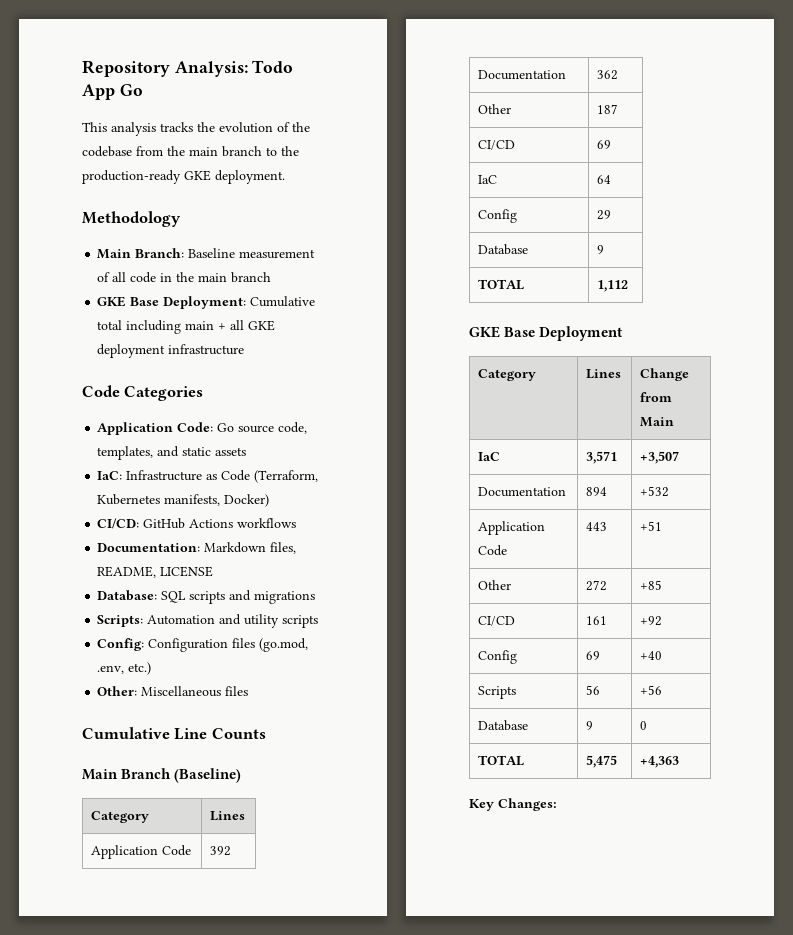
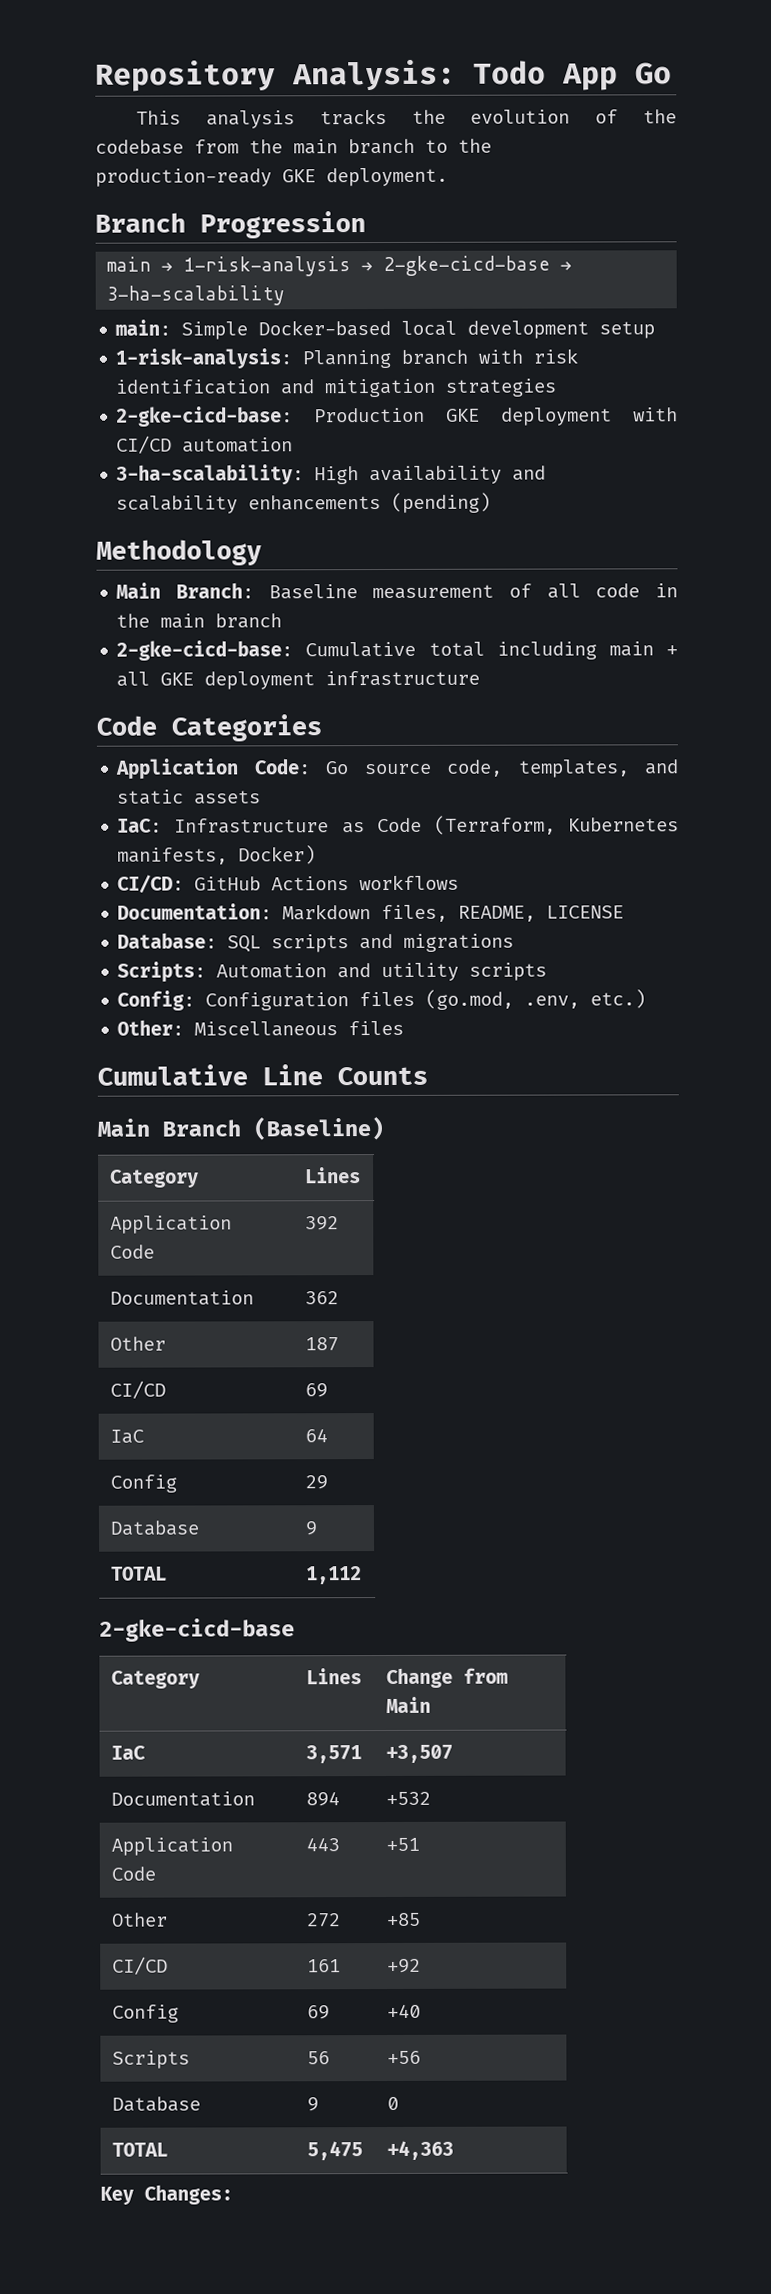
+ Branch Progression
+ main → 1-risk-analysis → 2-gke-cicd-base → 3-ha-scalability
+ main: Simple Docker-based local development setup
+ 1-risk-analysis: Planning branch with risk identification and mitigation strategies
+ 2-gke-cicd-base: Production GKE deployment with CI/CD automation
+ 3-ha-scalability: High availability and scalability enhancements (pending)
- GKE Base Deployment: Cumulative total including main + all GKE deployment infrastructure
+ 2-gke-cicd-base: Cumulative total including main + all GKE deployment infrastructure
  TOTAL | 1,112
- GKE Base Deployment
+ 2-gke-cicd-base

